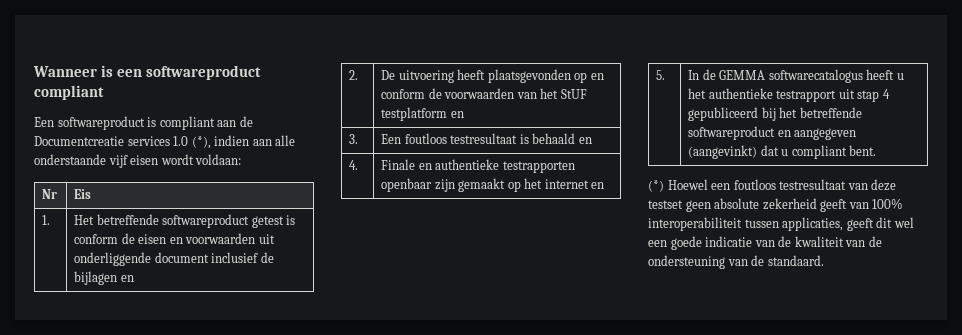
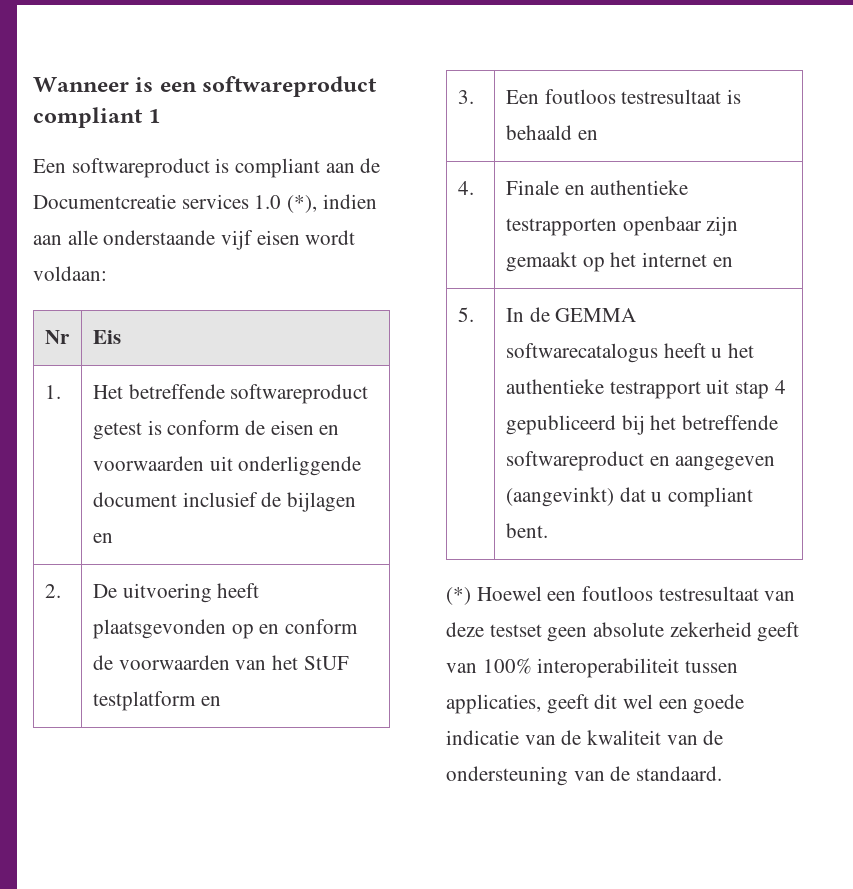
- Wanneer is een softwareproduct compliant
+ Wanneer is een softwareproduct compliant 1

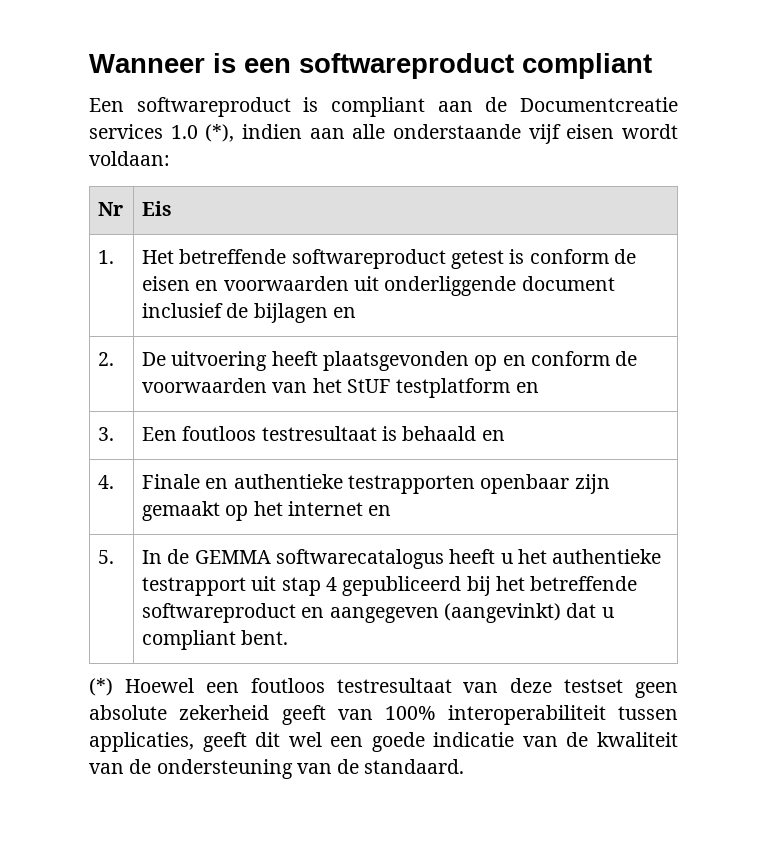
- Wanneer is een softwareproduct compliant 1
+ Wanneer is een softwareproduct compliant

